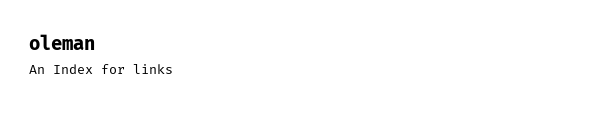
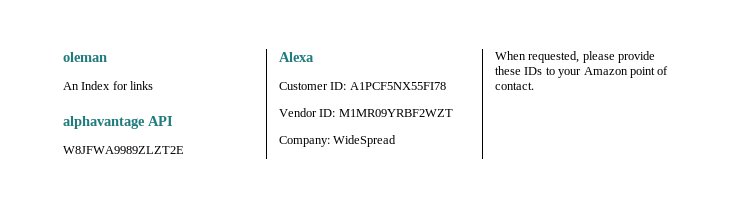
+ alphavantage API
+ W8JFWA9989ZLZT2E
+ Alexa
+ Customer ID: A1PCF5NX55FI78
+ Vendor ID: M1MR09YRBF2WZT
+ Company: WideSpread
+ When requested, please provide these IDs to your Amazon point of contact.

